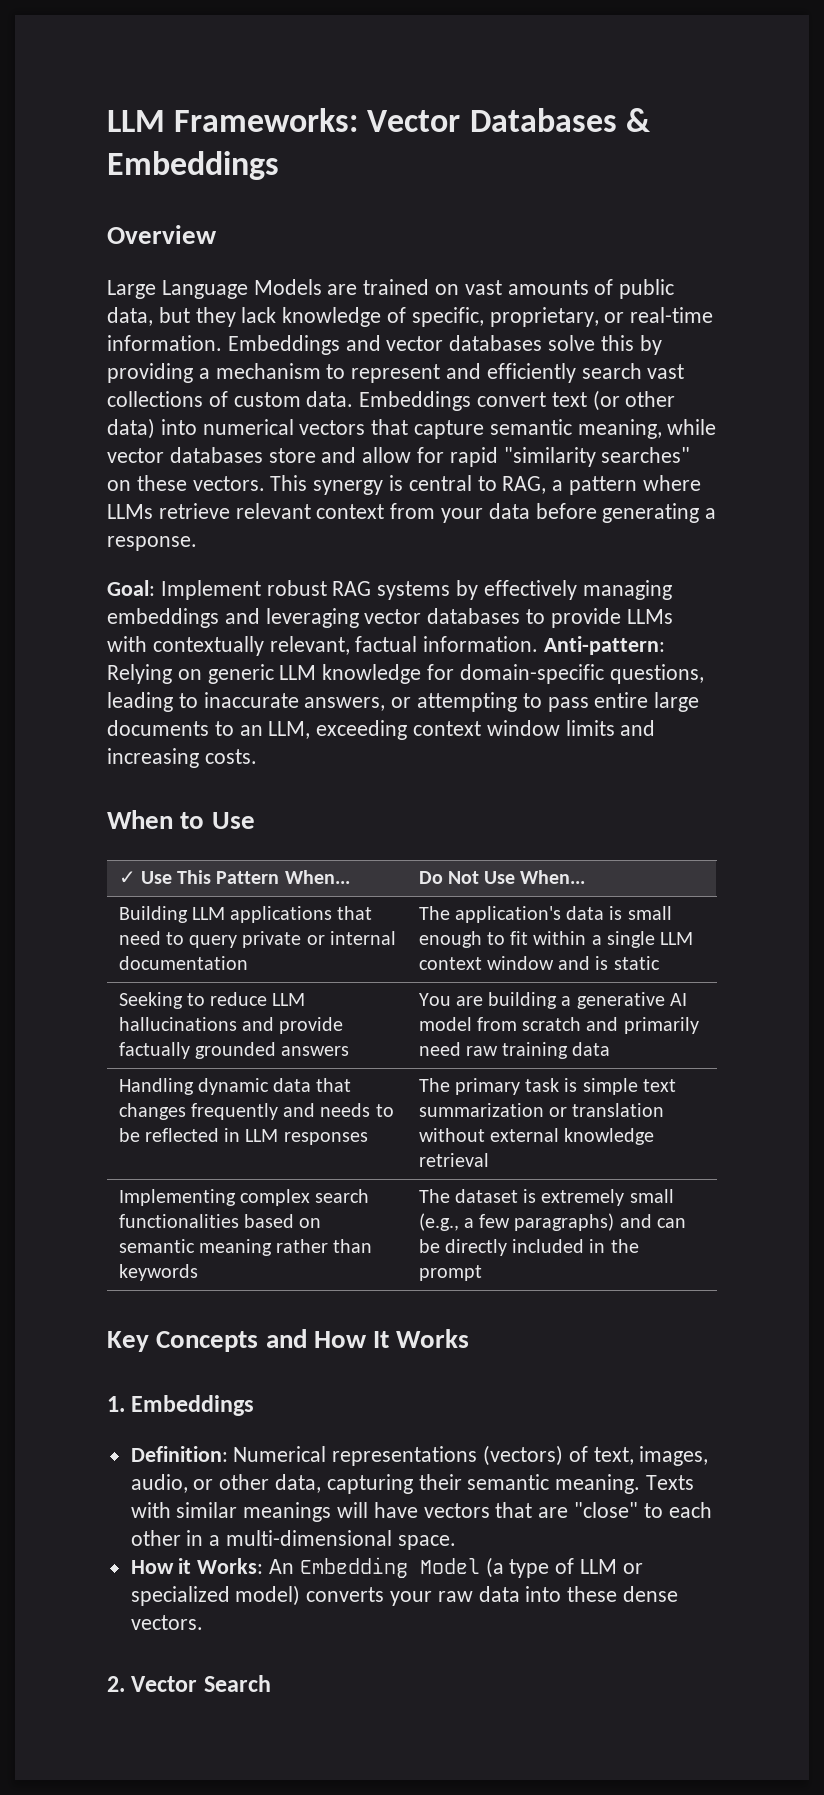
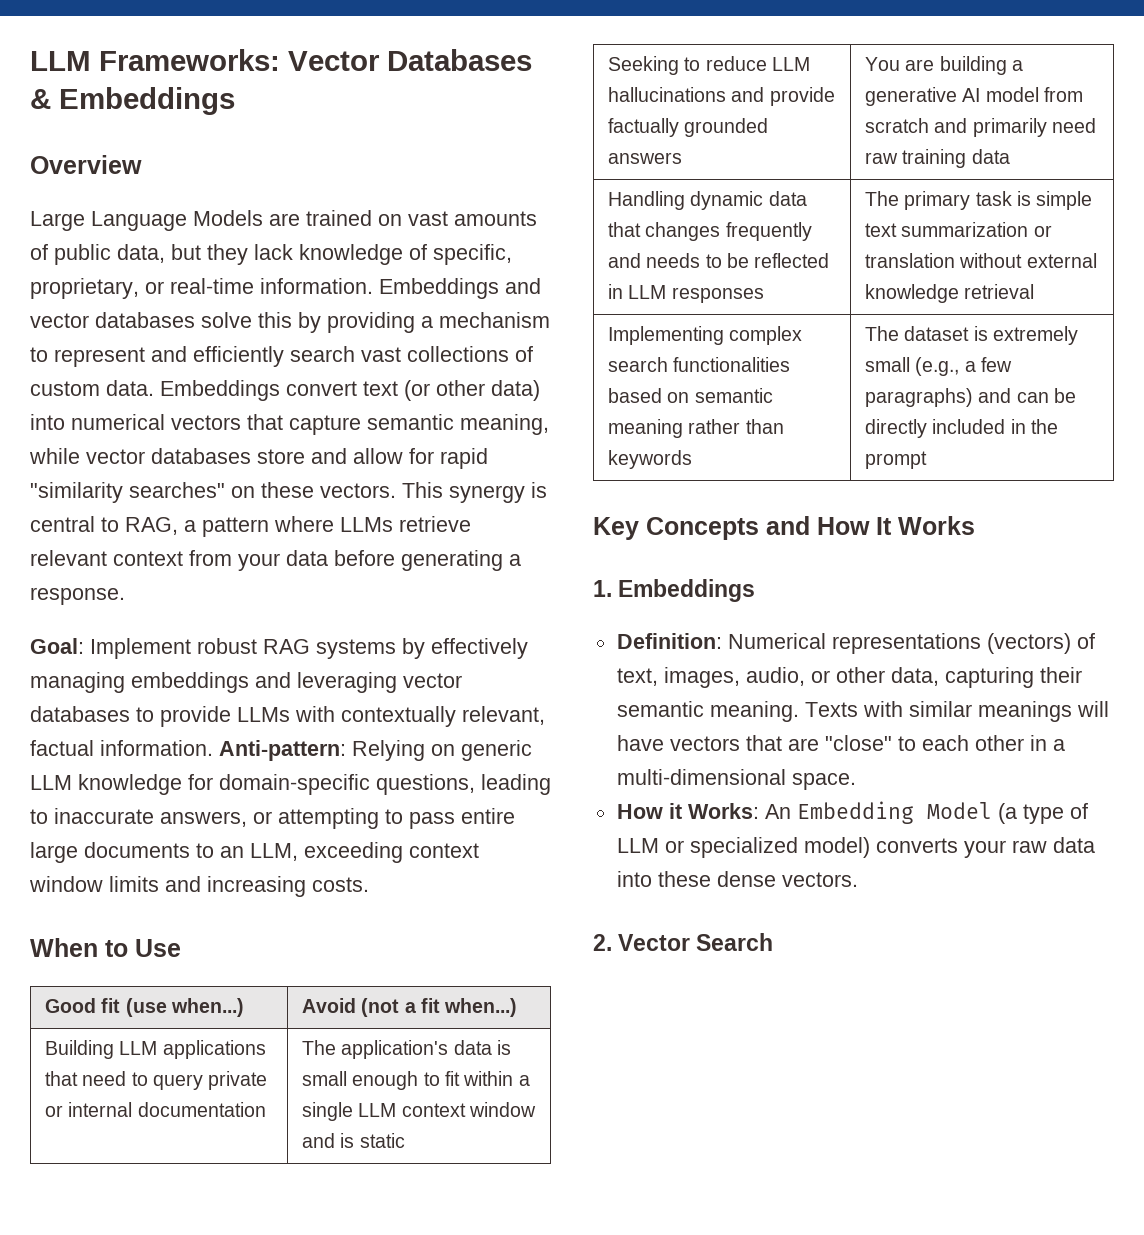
- ✓ Use This Pattern When... | Do Not Use When...
+ Good fit (use when...) | Avoid (not a fit when...)

